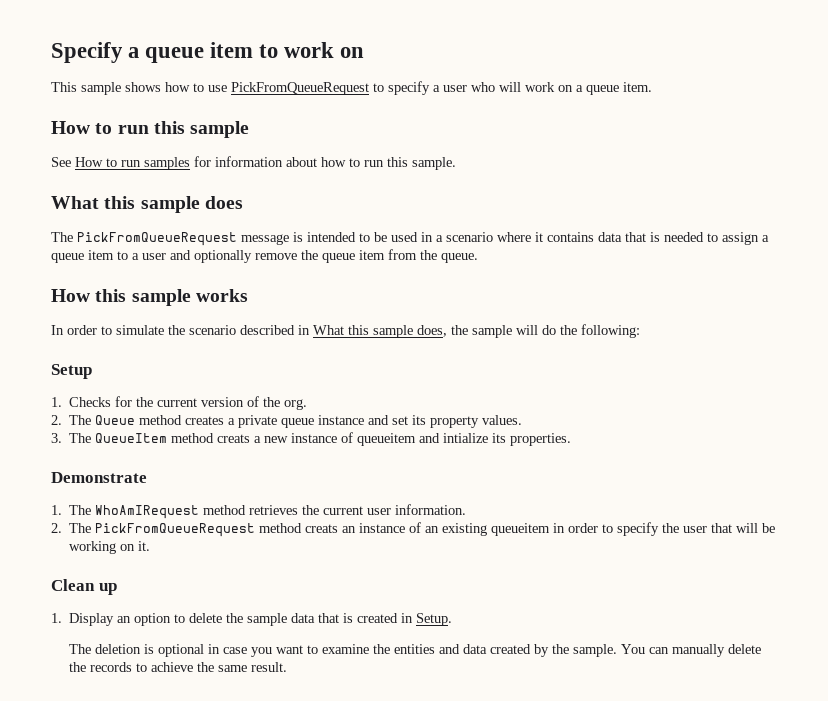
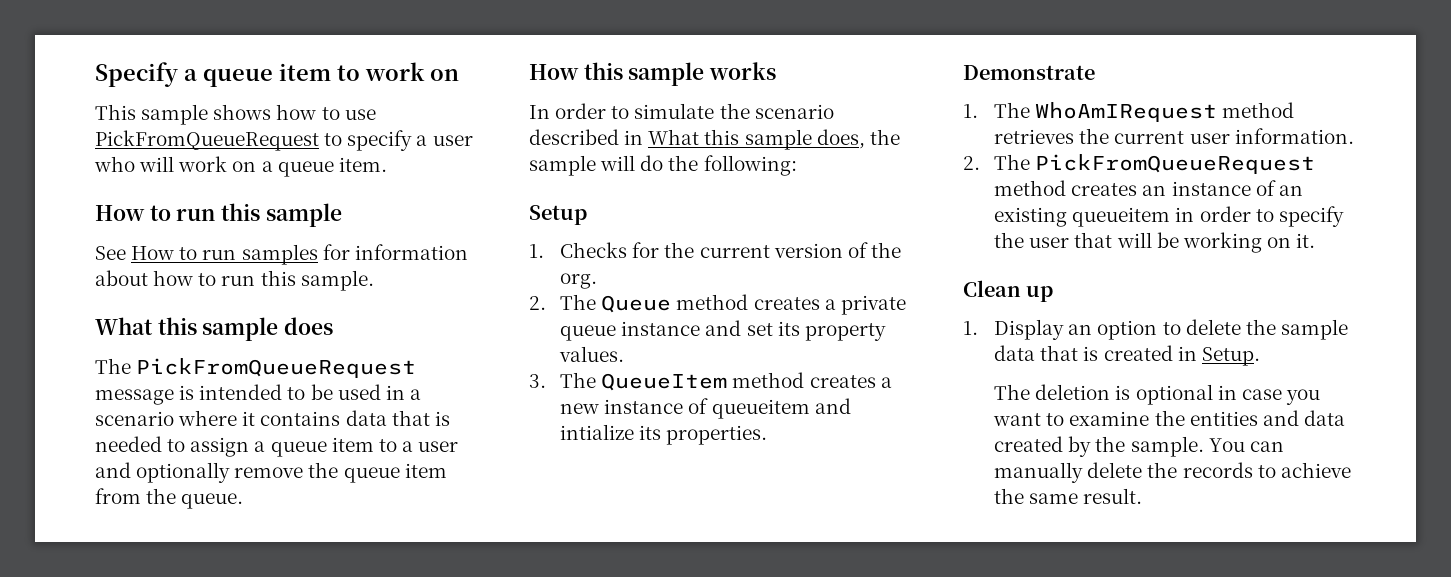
- 3. The QueueItem method creats a new instance of queueitem and intialize its properties.
+ 3. The QueueItem method creates a new instance of queueitem and intialize its properties.
- 2. The PickFromQueueRequest method creats an instance of an existing queueitem in order to specify the user that will be working on it.
+ 2. The PickFromQueueRequest method creates an instance of an existing queueitem in order to specify the user that will be working on it.

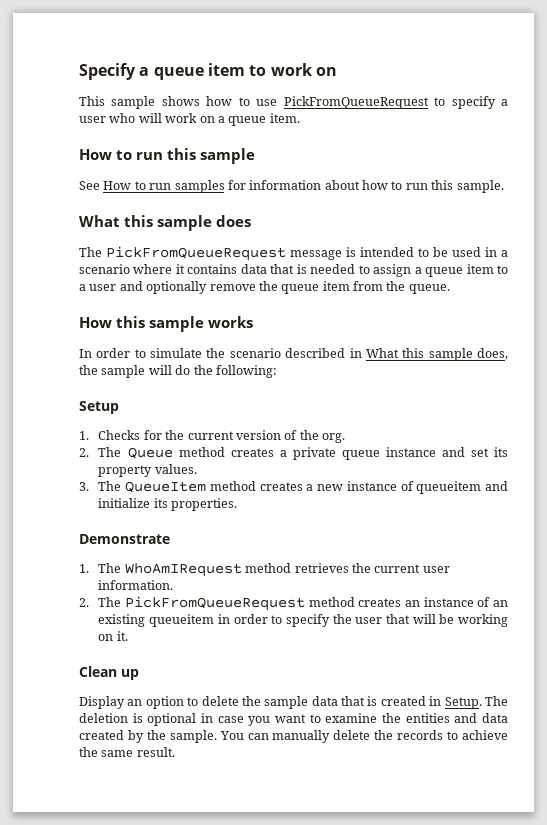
- 3. The QueueItem method creates a new instance of queueitem and intialize its properties.
+ 3. The QueueItem method creates a new instance of queueitem and initialize its properties.
- 1. Display an option to delete the sample data that is created in Setup.
- The deletion is optional in case you want to examine the entities and data created by the sample.
+ Display an option to delete the sample data that is created in Setup. The deletion is optional in case you want to examine the entities and data created by the sample.

